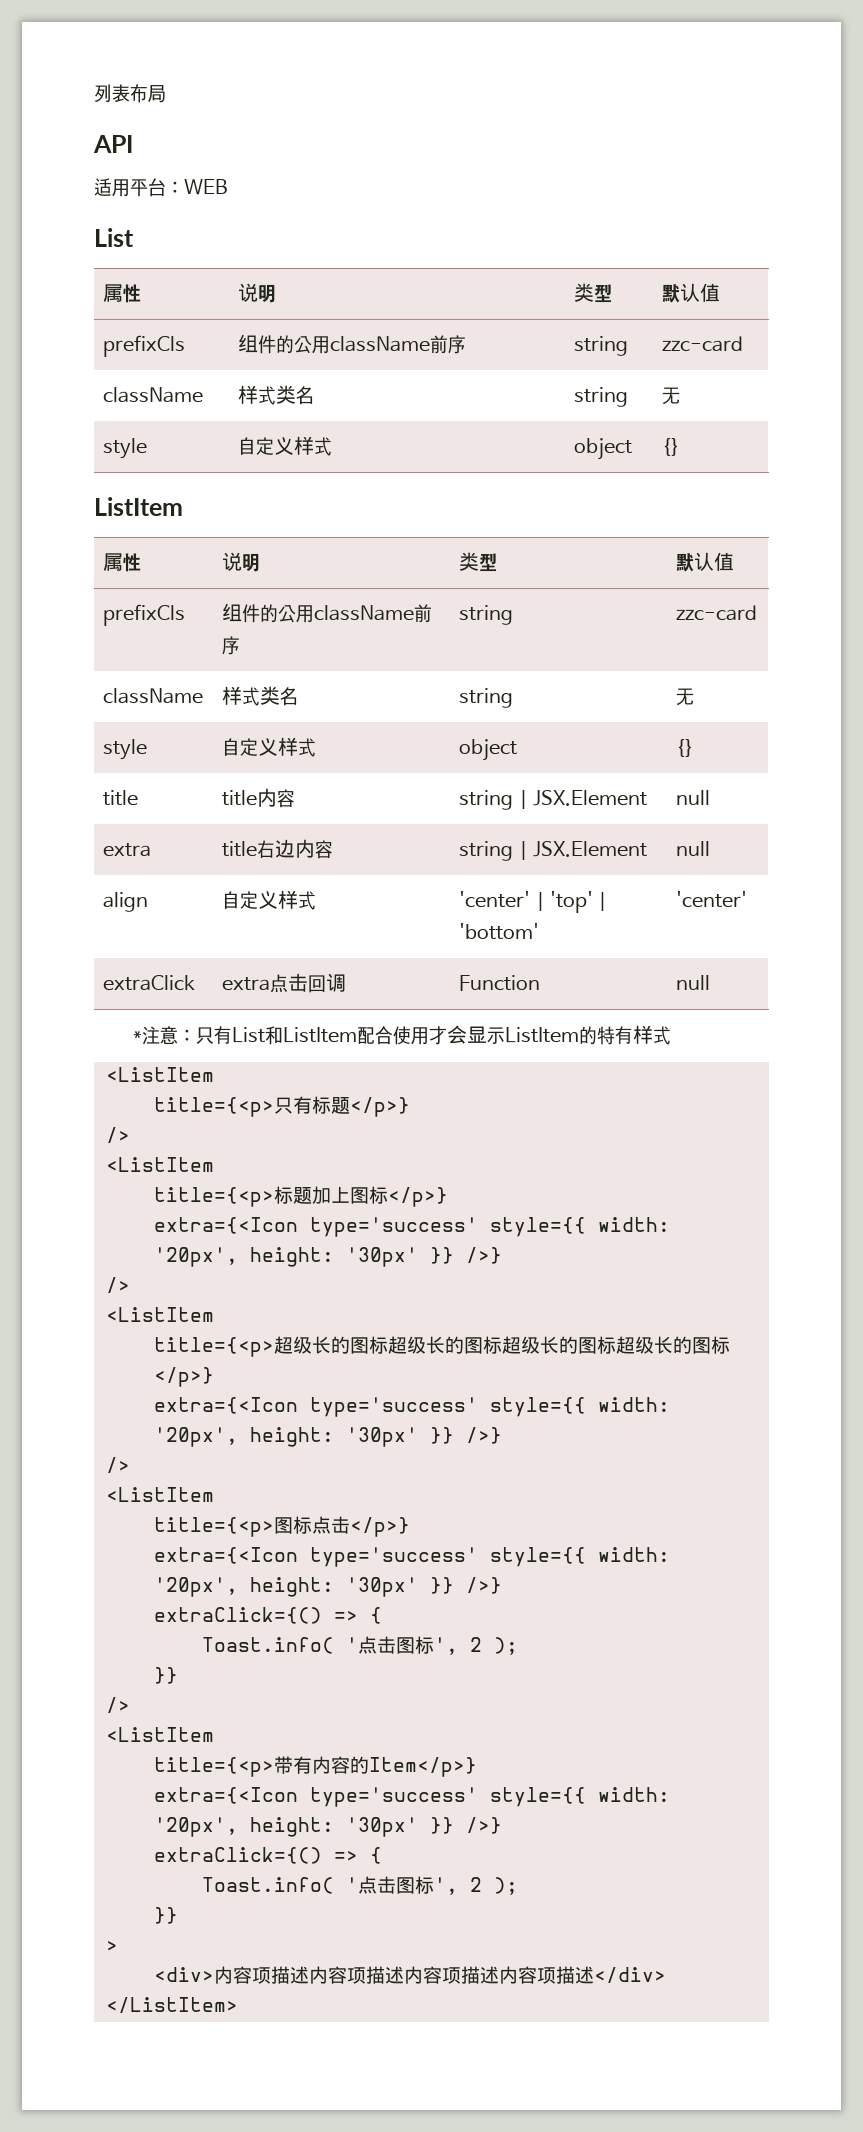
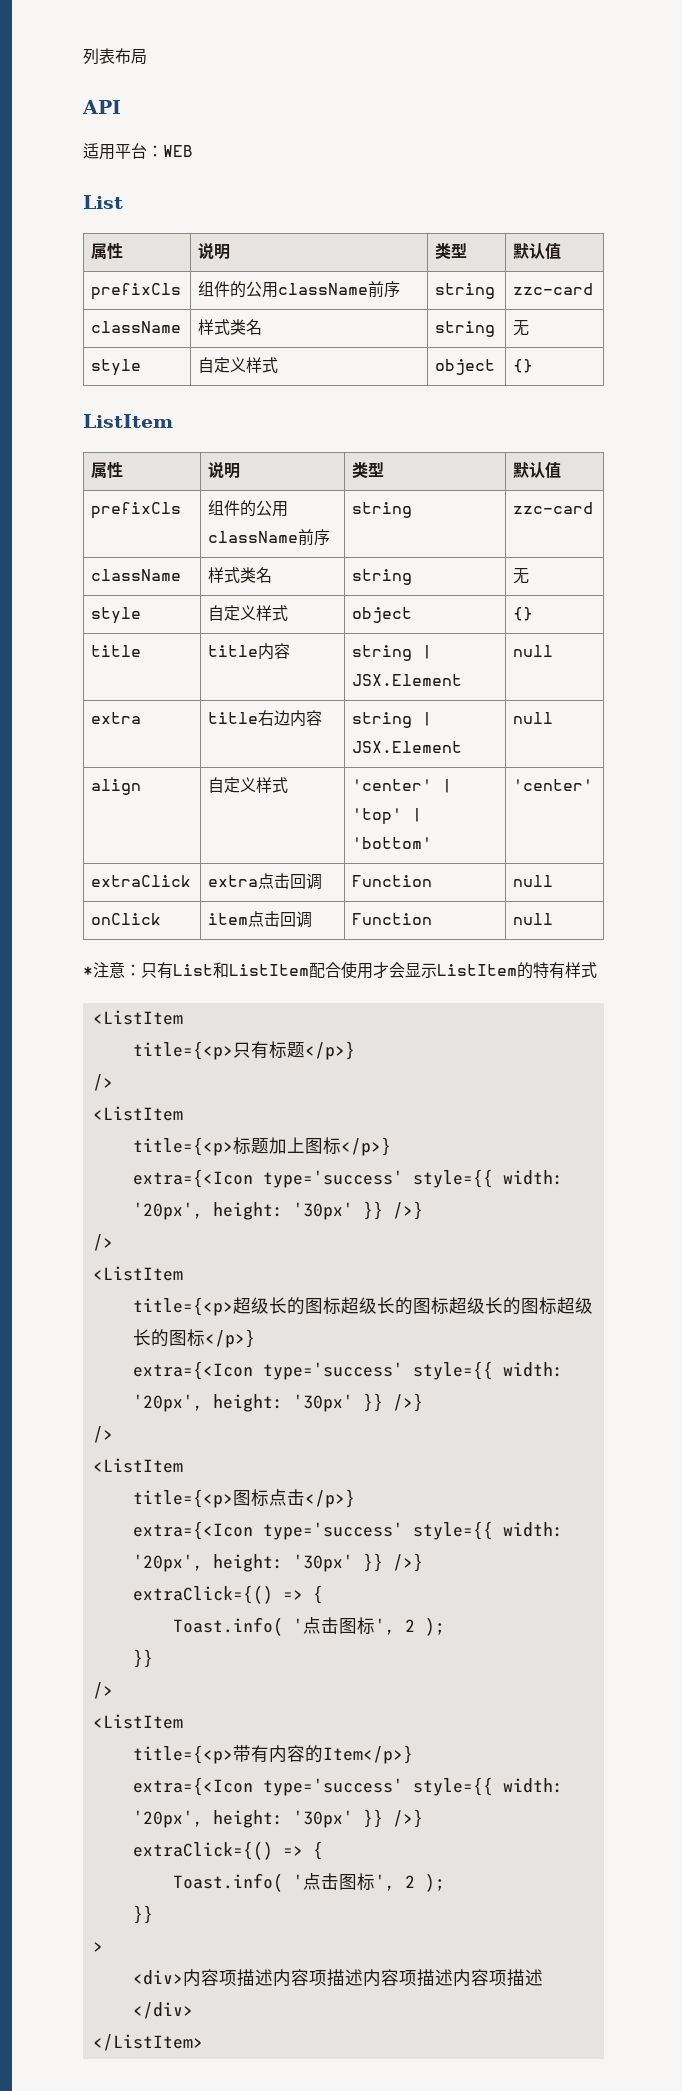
+ onClick | item点击回调 | Function | null

